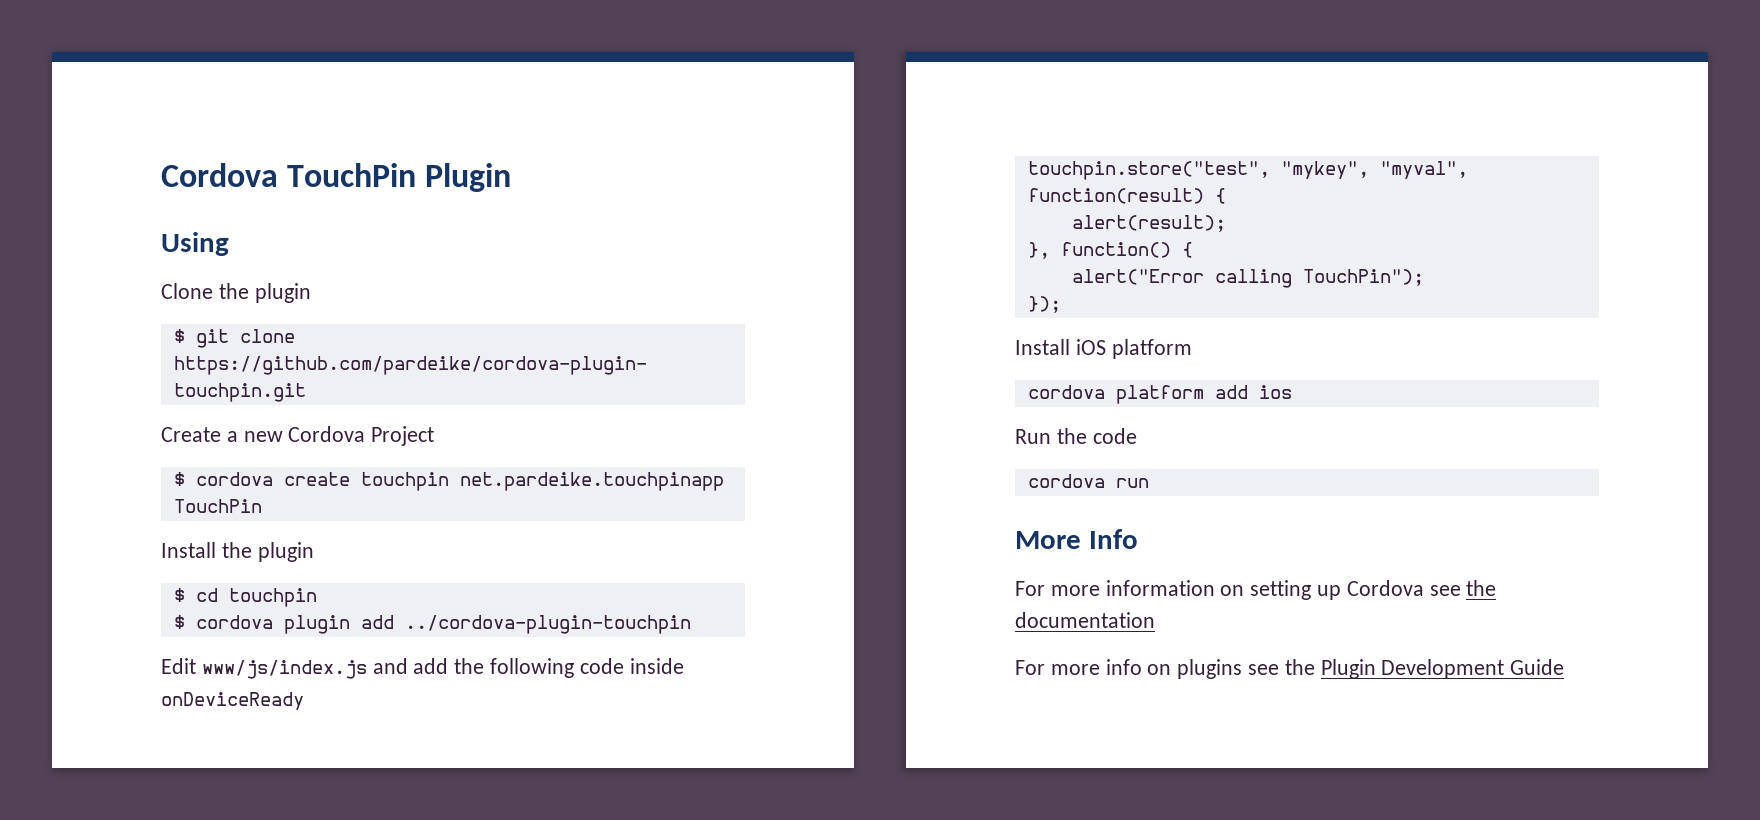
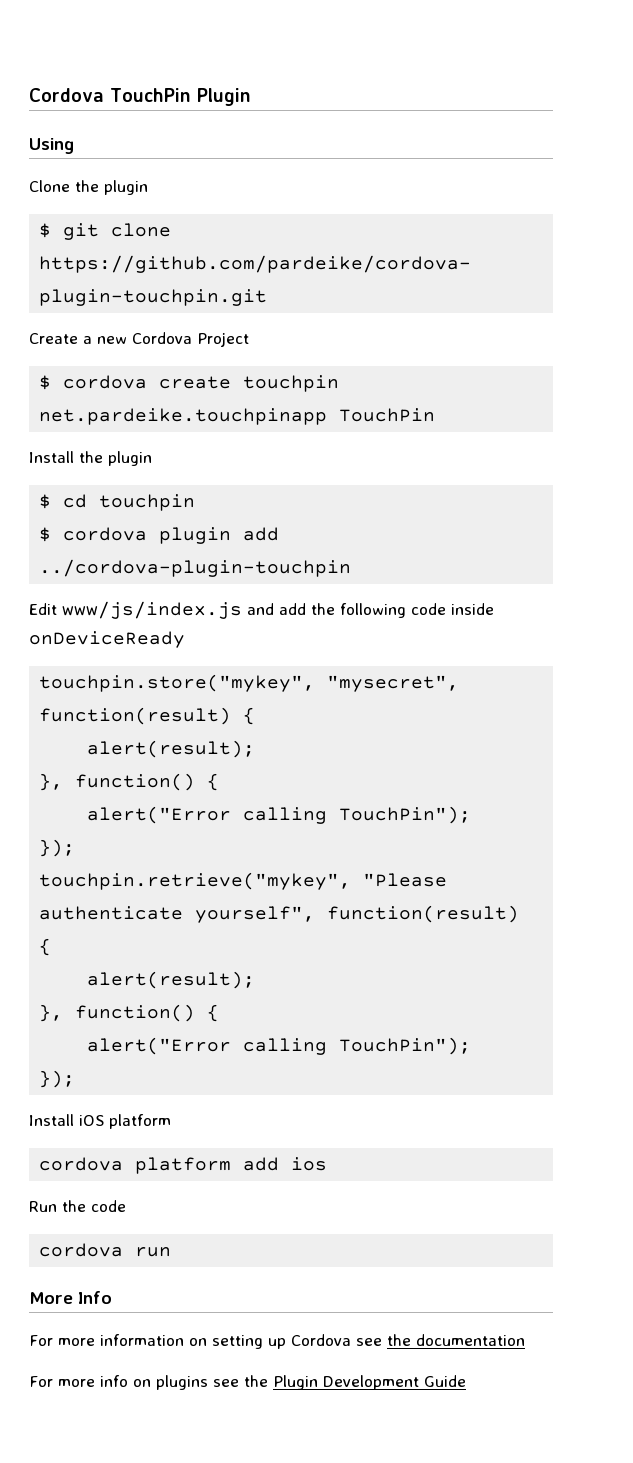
- touchpin.store("test", "mykey", "myval", function(result) {
+ touchpin.store("mykey", "mysecret", function(result) {
+ alert(result);
+ }, function() {
+ alert("Error calling TouchPin");
+ });
+ touchpin.retrieve("mykey", "Please authenticate yourself", function(result) {

